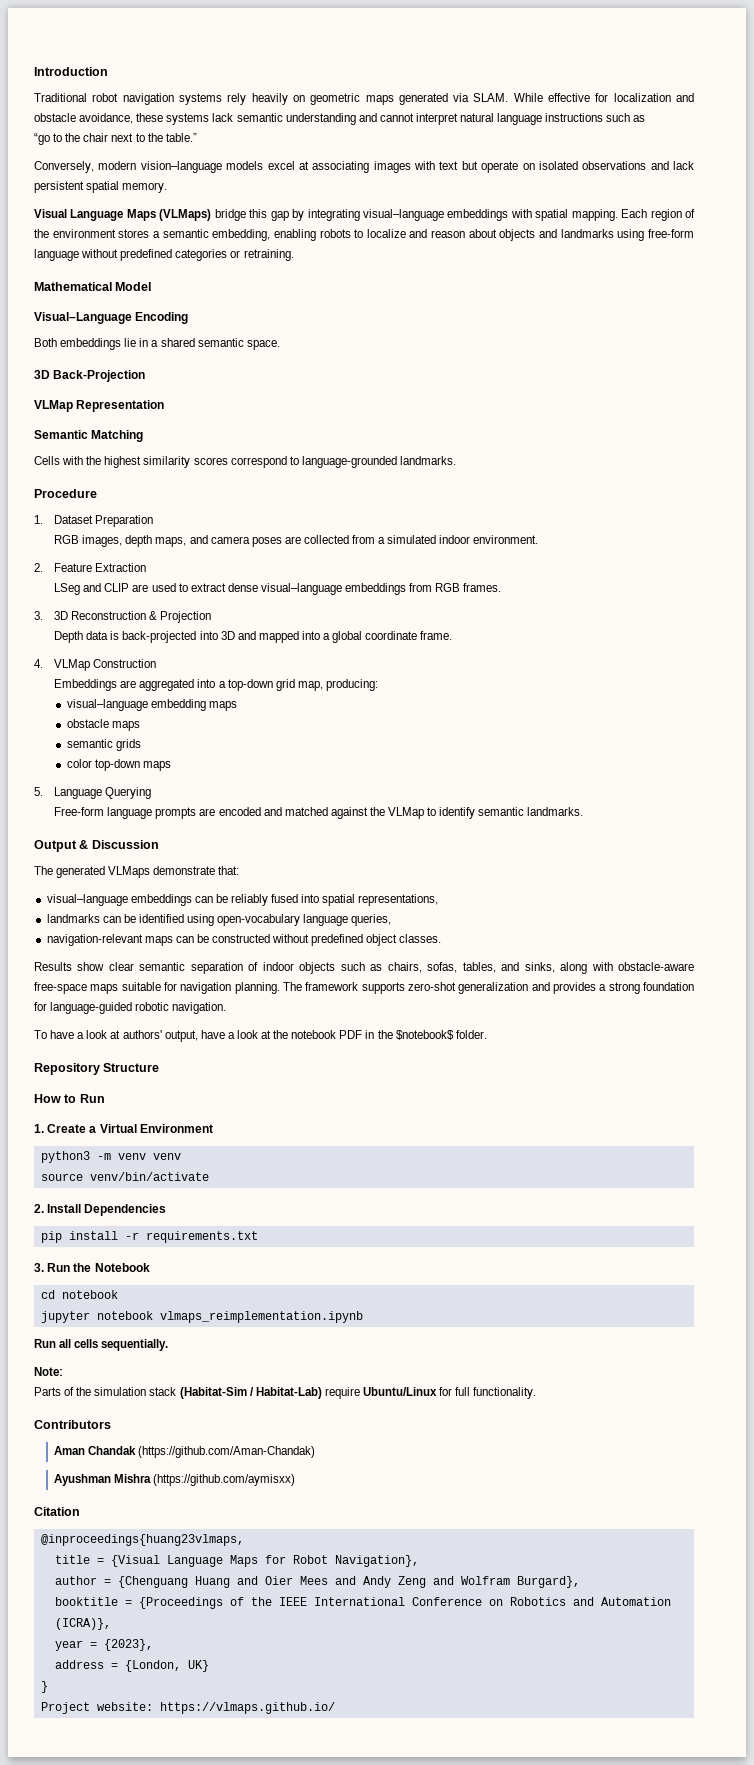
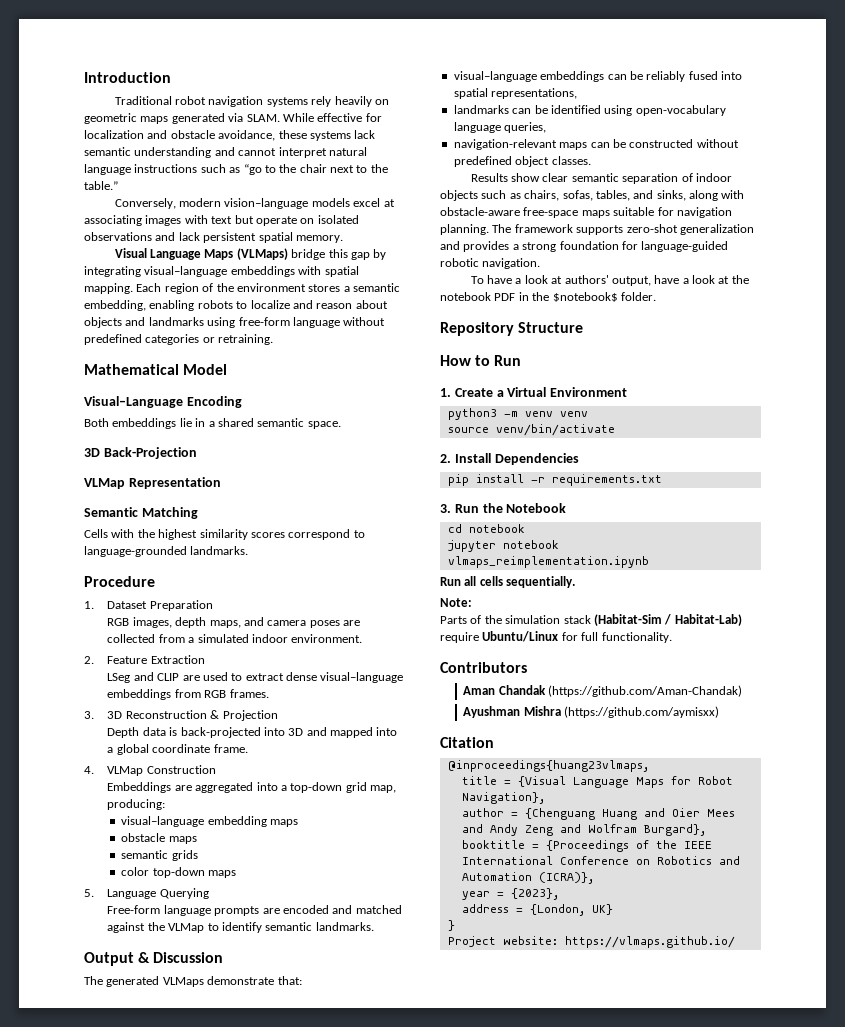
- While effective for localization and obstacle avoidance, these systems lack semantic understanding and cannot interpret natural language instructions such as
- “go to the chair next to the table.”
+ While effective for localization and obstacle avoidance, these systems lack semantic understanding and cannot interpret natural language instructions such as “go to the chair next to the table.”

